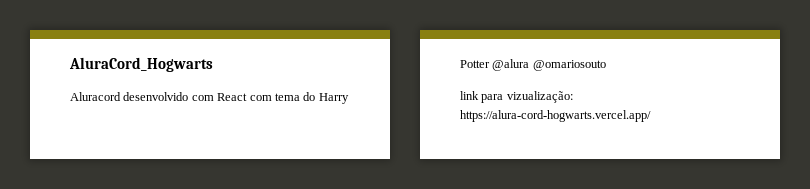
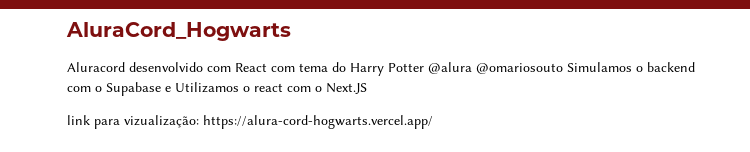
- Aluracord desenvolvido com React com tema do Harry Potter @alura @omariosouto
+ Aluracord desenvolvido com React com tema do Harry Potter @alura @omariosouto Simulamos o backend com o Supabase e Utilizamos o react com o Next.JS

